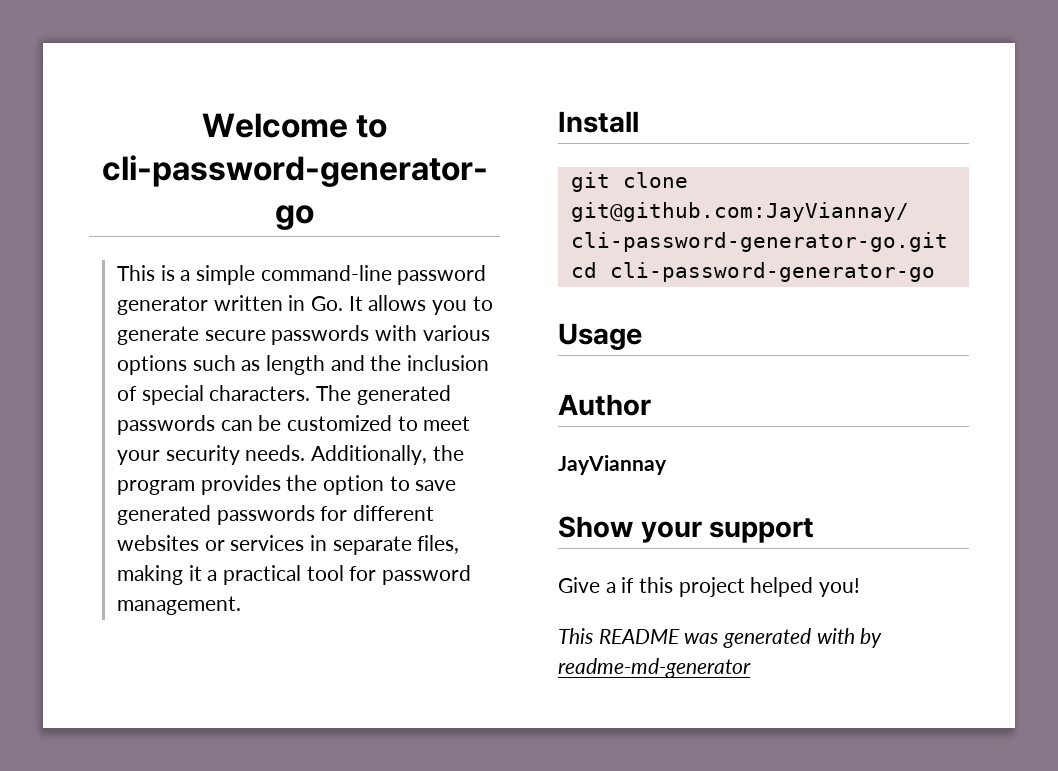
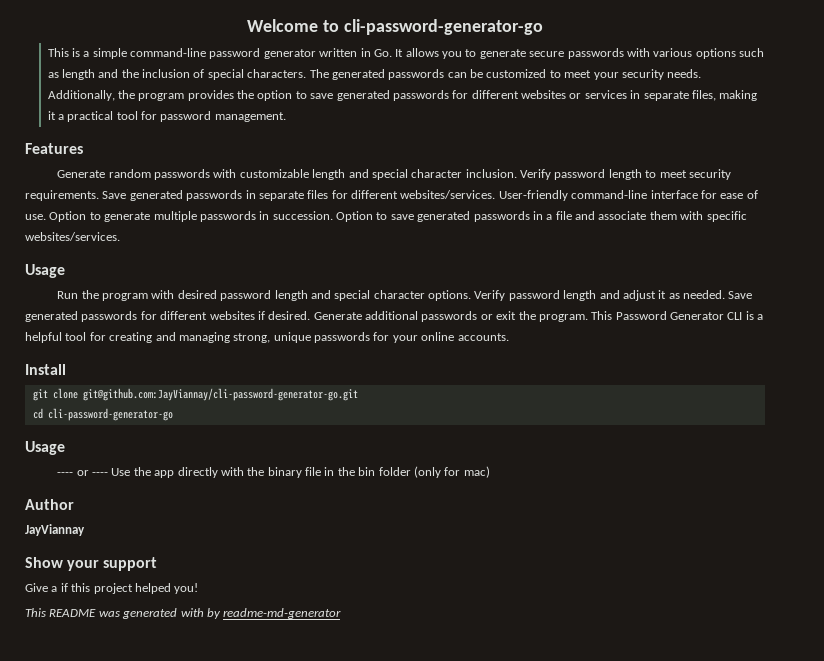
+ Features
+ Generate random passwords with customizable length and special character inclusion. Verify password length to meet security requirements. Save generated passwords in separate files for different websites/services. User-friendly command-line interface for ease of use. Option to generate multiple passwords in succession. Option to save generated passwords in a file and associate them with specific websites/services.
+ Usage
+ Run the program with desired password length and special character options. Verify password length and adjust it as needed. Save generated passwords for different websites if desired. Generate additional passwords or exit the program. This Password Generator CLI is a helpful tool for creating and managing strong, unique passwords for your online accounts.
+ ---- or ---- Use the app directly with the binary file in the bin folder (only for mac)

